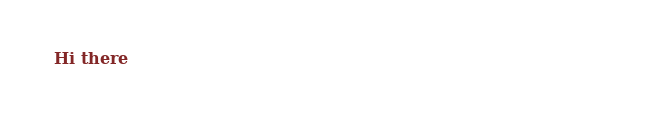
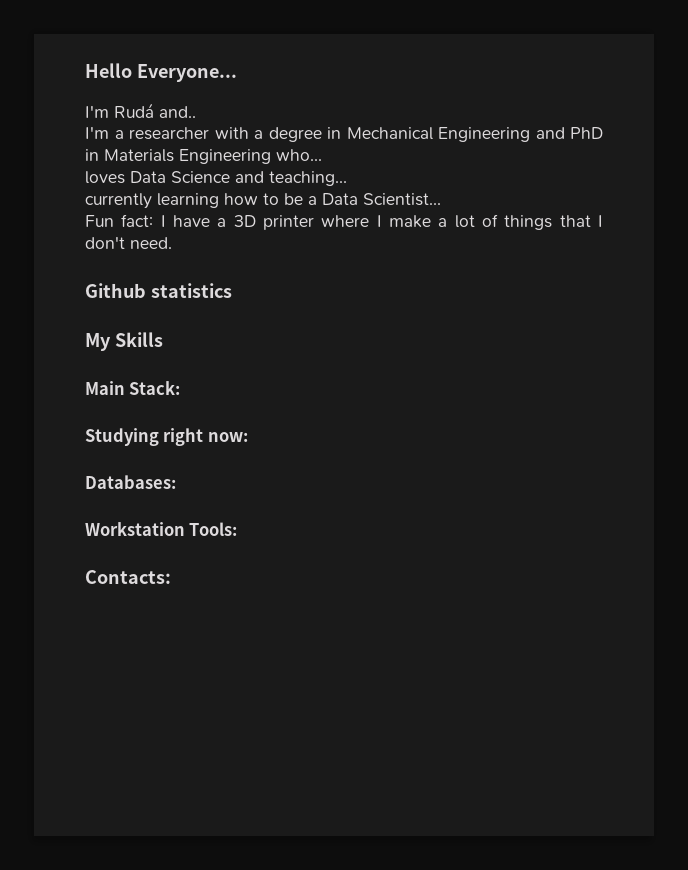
- Hi there
+ Hello Everyone...
+ I'm Rudá and..
+ I'm a researcher with a degree in Mechanical Engineering and PhD in Materials Engineering who...
+ loves Data Science and teaching...
+ currently learning how to be a Data Scientist...
+ Fun fact: I have a 3D printer where I make a lot of things that I don't need.
+ Github statistics
+ My Skills
+ Main Stack:
+ Studying right now:
+ Databases:
+ Workstation Tools:
+ Contacts:

